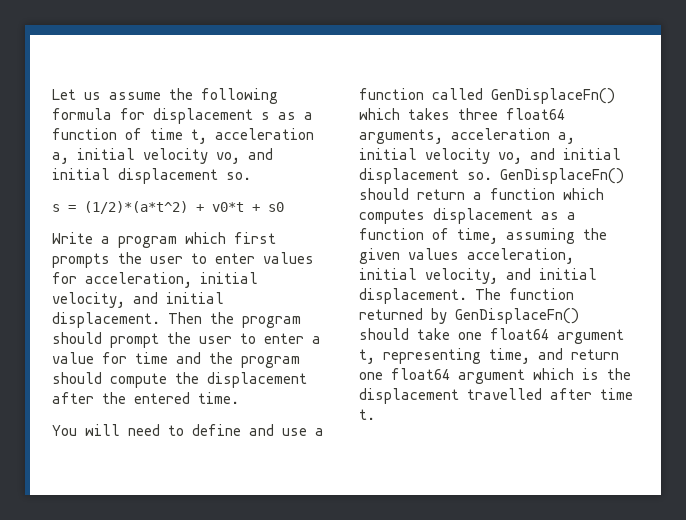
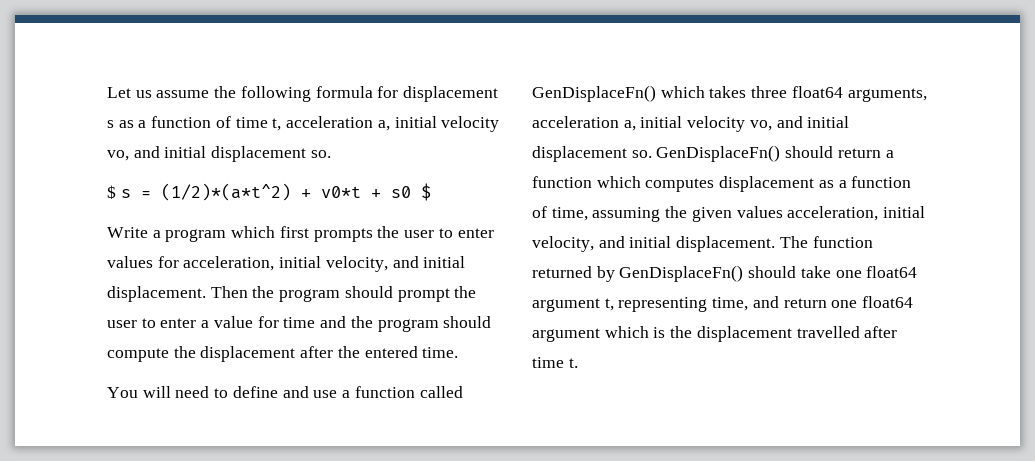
- s = (1/2)*(a*t^2) + v0*t + s0
+ $ s = (1/2)*(a*t^2) + v0*t + s0 $

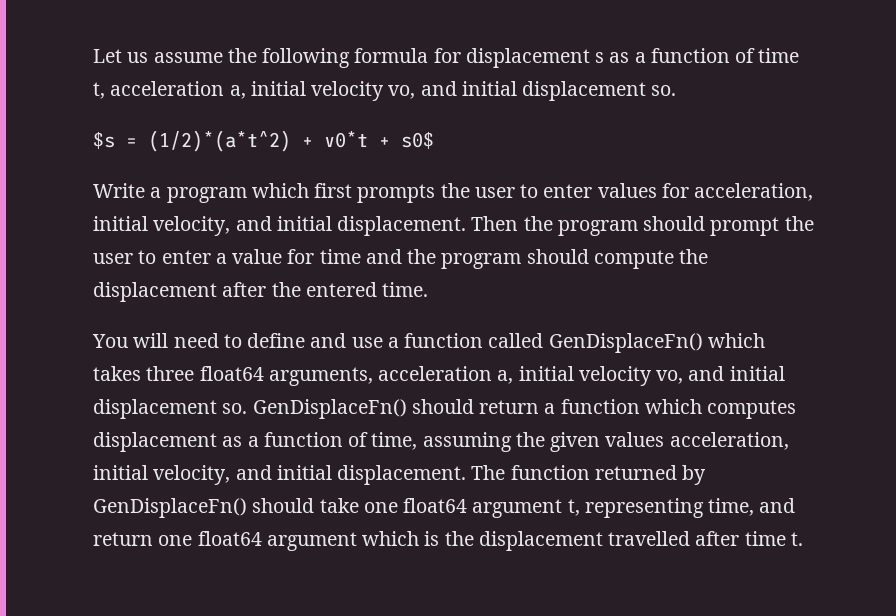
- $ s = (1/2)*(a*t^2) + v0*t + s0 $
+ $s = (1/2)*(a*t^2) + v0*t + s0$

